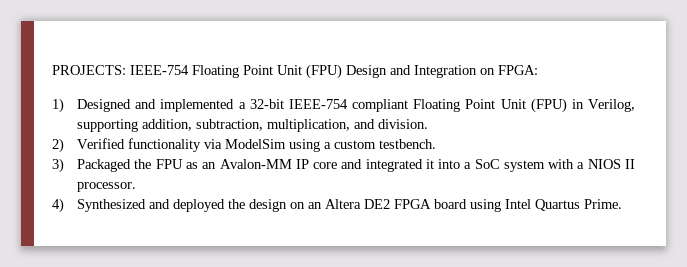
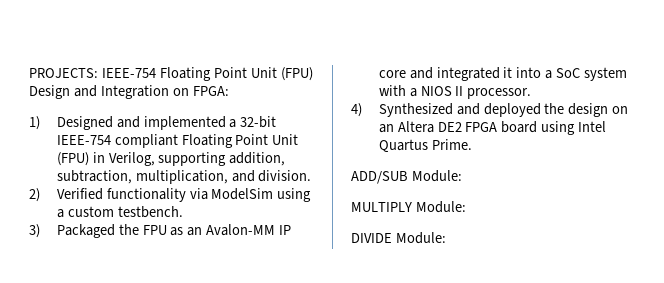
+ ADD/SUB Module:
+ MULTIPLY Module:
+ DIVIDE Module:

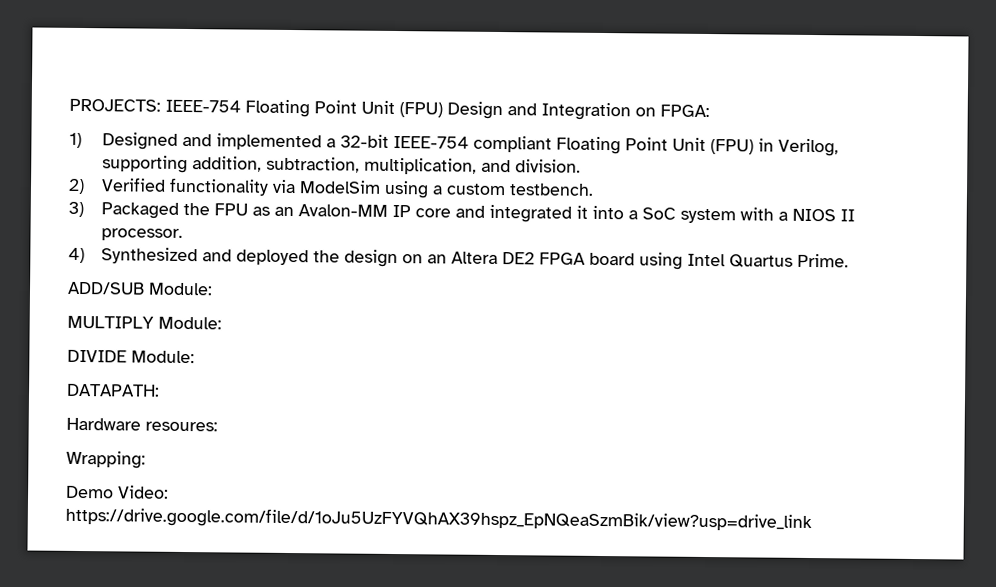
+ DATAPATH:
+ Hardware resoures:
+ Wrapping:
+ Demo Video: https://drive.google.com/file/d/1oJu5UzFYVQhAX39hspz_EpNQeaSzmBik/view?usp=drive_link

